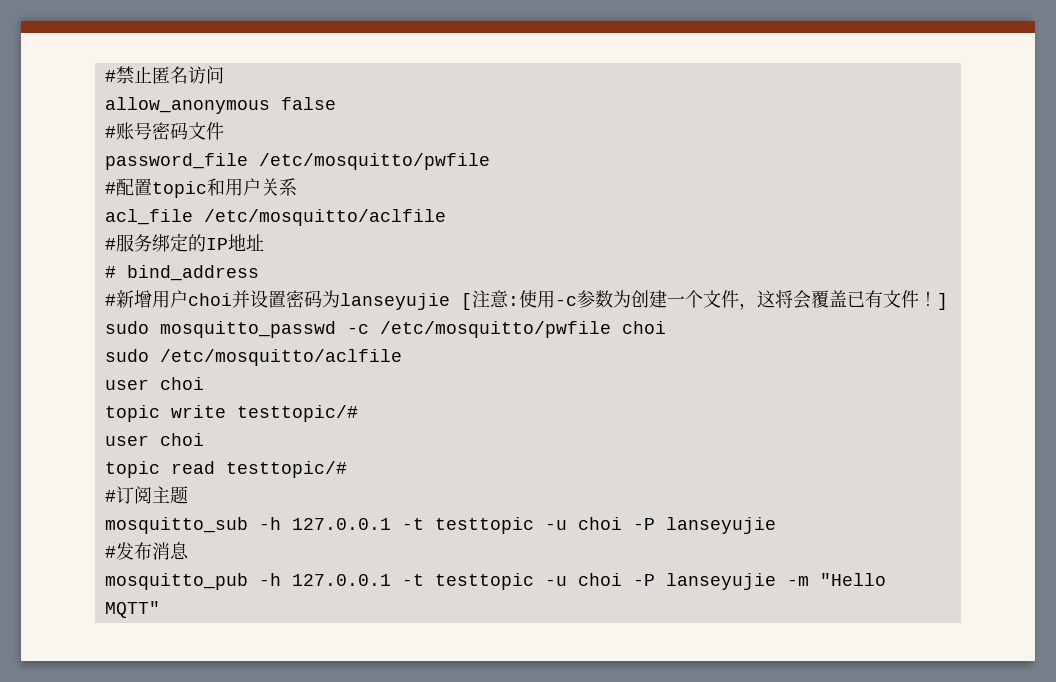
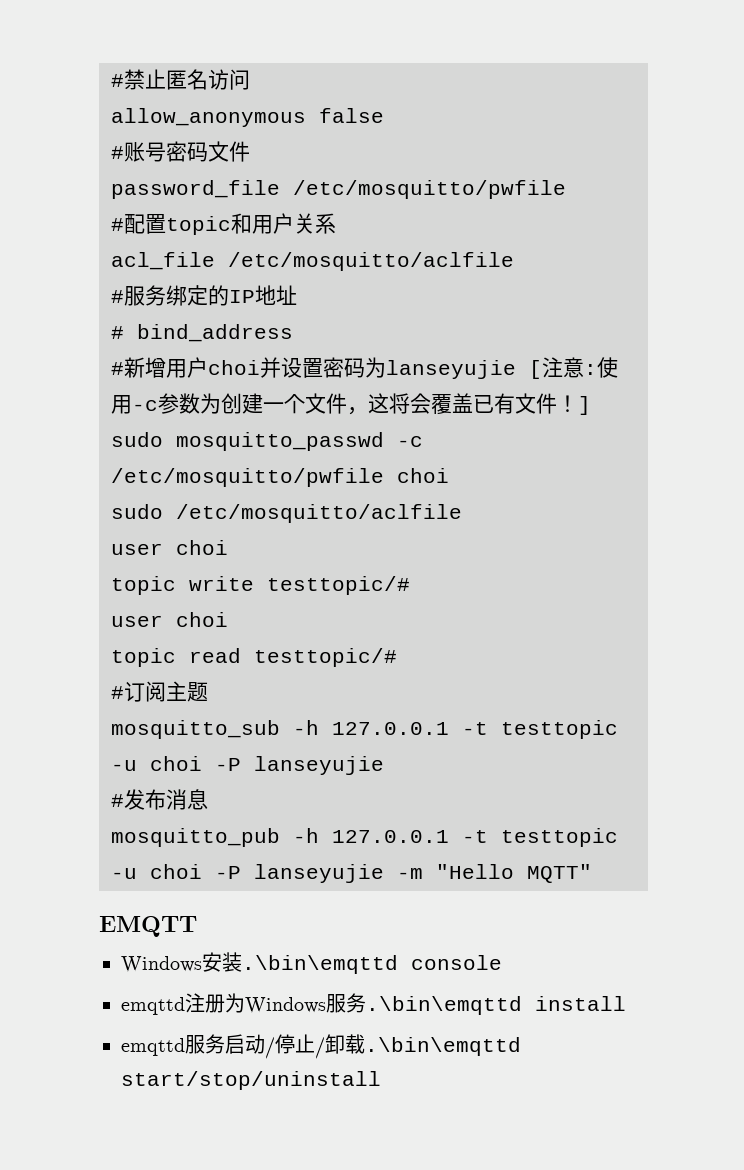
+ EMQTT
+ Windows安装.\bin\emqttd console
+ emqttd注册为Windows服务.\bin\emqttd install
+ emqttd服务启动/停止/卸载.\bin\emqttd start/stop/uninstall

